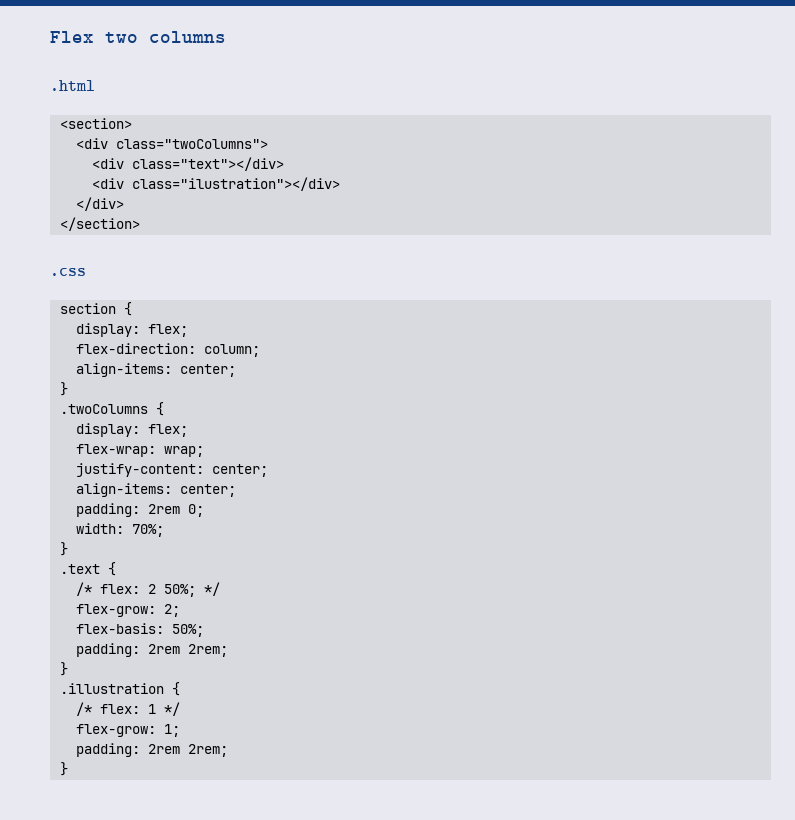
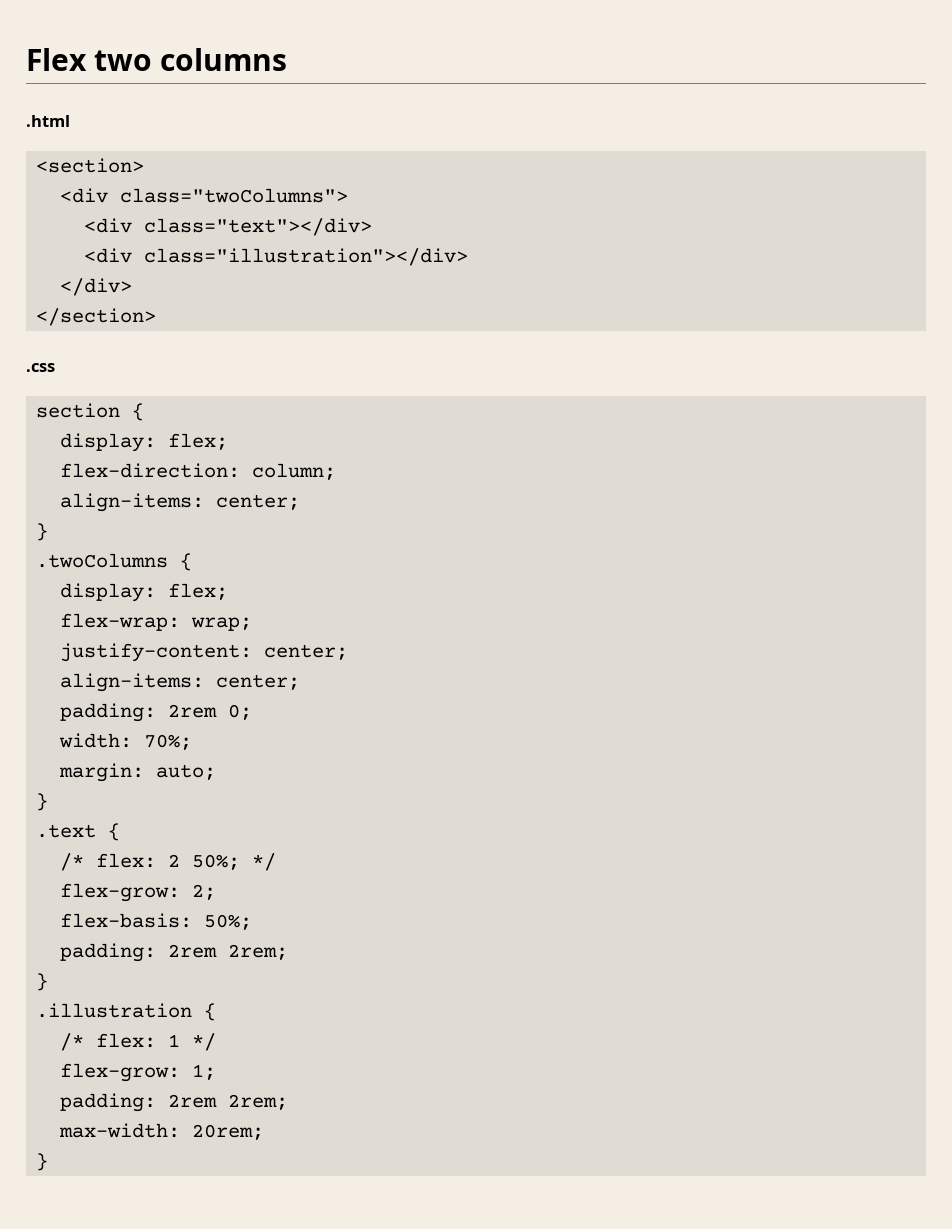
- <div class="ilustration"></div>
+ <div class="illustration"></div>
+ margin: auto;
+ max-width: 20rem;

